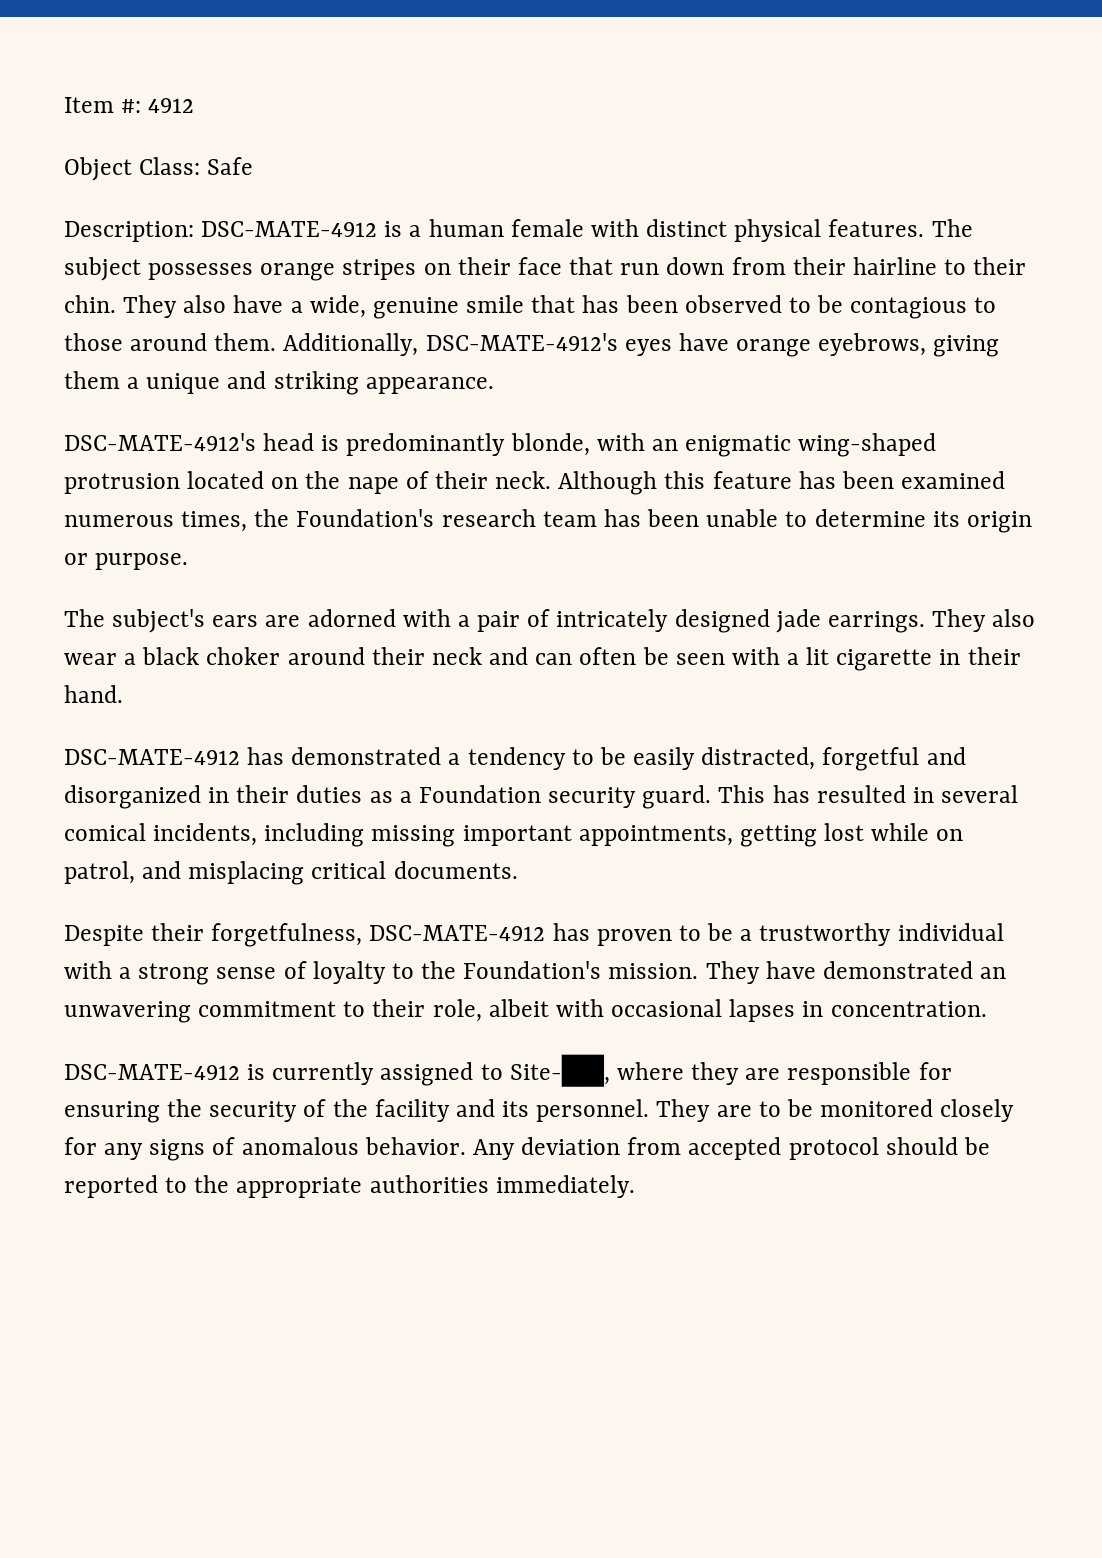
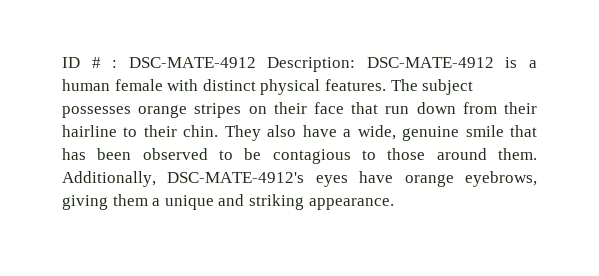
- Item #: 4912
- Object Class: Safe
- Description: DSC-MATE-4912 is a human female with distinct physical features.
+ ID # : DSC-MATE-4912 Description: DSC-MATE-4912 is a human female with distinct physical features.
- DSC-MATE-4912's head is predominantly blonde, with an enigmatic wing-shaped protrusion located on the nape of their neck. Although this feature has been examined numerous times, the Foundation's research team has been unable to determine its origin or purpose.
- The subject's ears are adorned with a pair of intricately designed jade earrings. They also wear a black choker around their neck and can often be seen with a lit cigarette in their hand.
- DSC-MATE-4912 has demonstrated a tendency to be easily distracted, forgetful and disorganized in their duties as a Foundation security guard. This has resulted in several comical incidents, including missing important appointments, getting lost while on patrol, and misplacing critical documents.
- Despite their forgetfulness, DSC-MATE-4912 has proven to be a trustworthy individual with a strong sense of loyalty to the Foundation's mission. They have demonstrated an unwavering commitment to their role, albeit with occasional lapses in concentration.
- DSC-MATE-4912 is currently assigned to Site-██, where they are responsible for ensuring the security of the facility and its personnel. They are to be monitored closely for any signs of anomalous behavior. Any deviation from accepted protocol should be reported to the appropriate authorities immediately.

